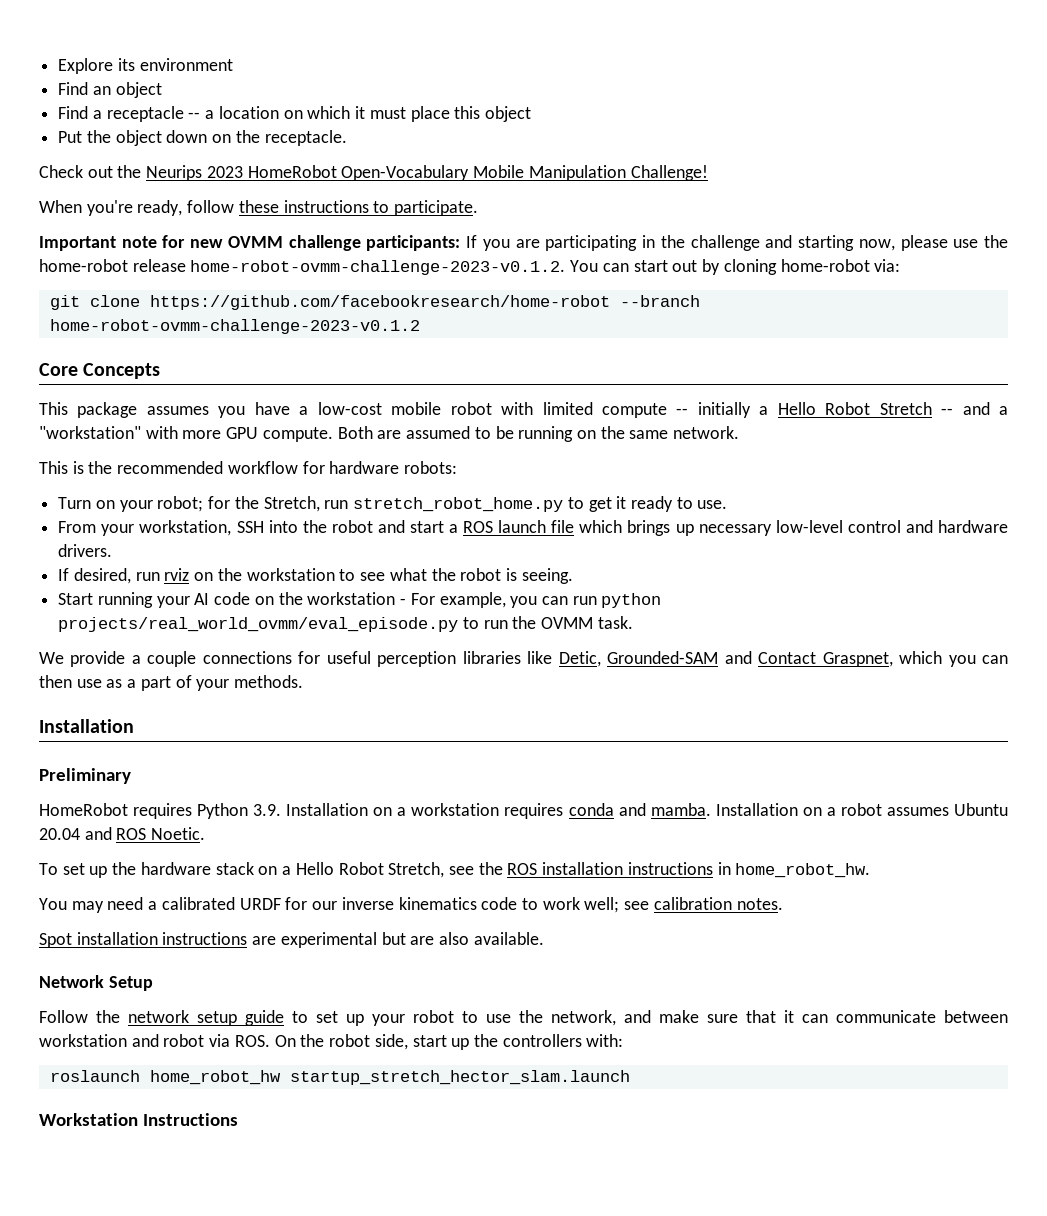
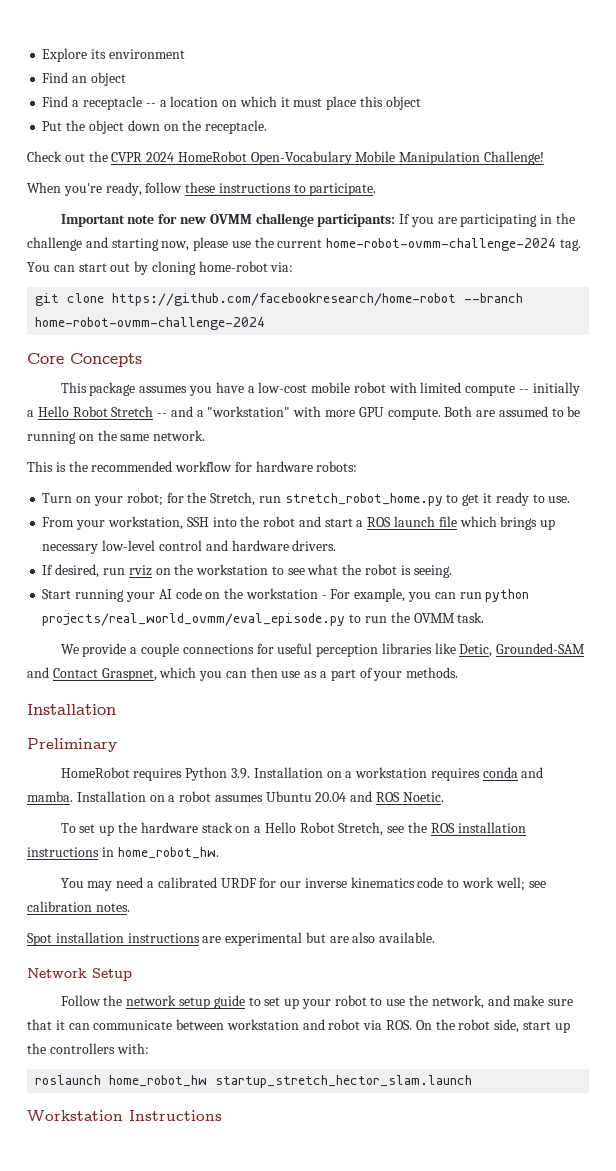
- Check out the Neurips 2023 HomeRobot Open-Vocabulary Mobile Manipulation Challenge!
+ Check out the CVPR 2024 HomeRobot Open-Vocabulary Mobile Manipulation Challenge!
- Important note for new OVMM challenge participants: If you are participating in the challenge and starting now, please use the home-robot release home-robot-ovmm-challenge-2023-v0.1.2. You can start out by cloning home-robot via:
+ Important note for new OVMM challenge participants: If you are participating in the challenge and starting now, please use the current home-robot-ovmm-challenge-2024 tag. You can start out by cloning home-robot via:
- git clone https://github.com/facebookresearch/home-robot --branch home-robot-ovmm-challenge-2023-v0.1.2
+ git clone https://github.com/facebookresearch/home-robot --branch home-robot-ovmm-challenge-2024

